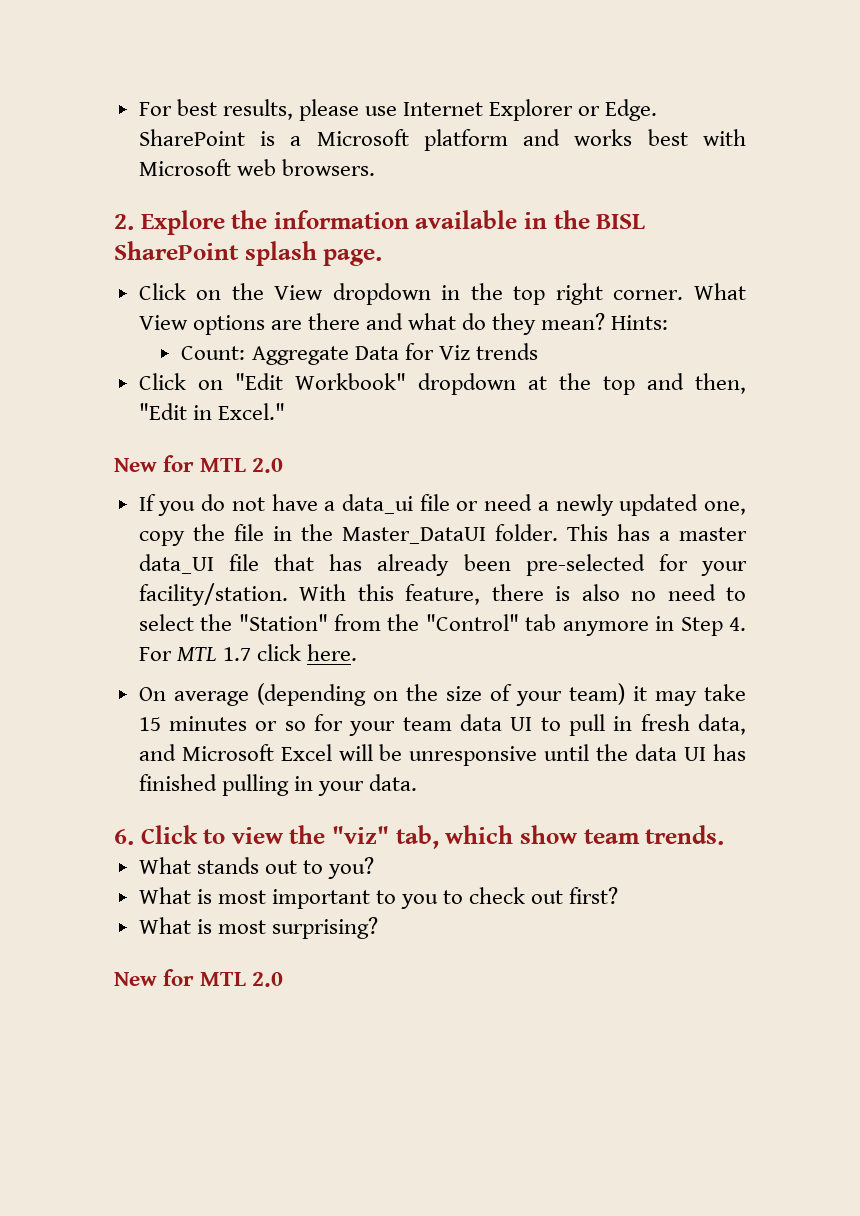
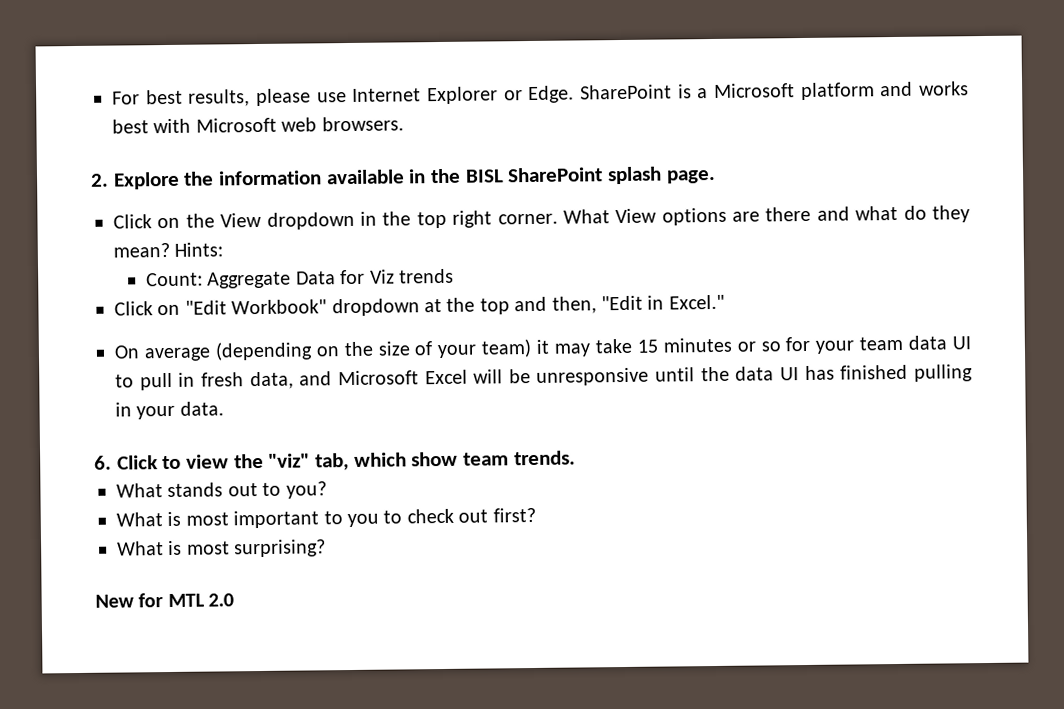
  Click on "Edit Workbook" dropdown at the top and then, "Edit in Excel."
- New for MTL 2.0
- If you do not have a data_ui file or need a newly updated one, copy the file in the Master_DataUI folder. This has a master data_UI file that has already been pre-selected for your facility/station. With this feature, there is also no need to select the "Station" from the "Control" tab anymore in Step 4. For MTL 1.7 click here.

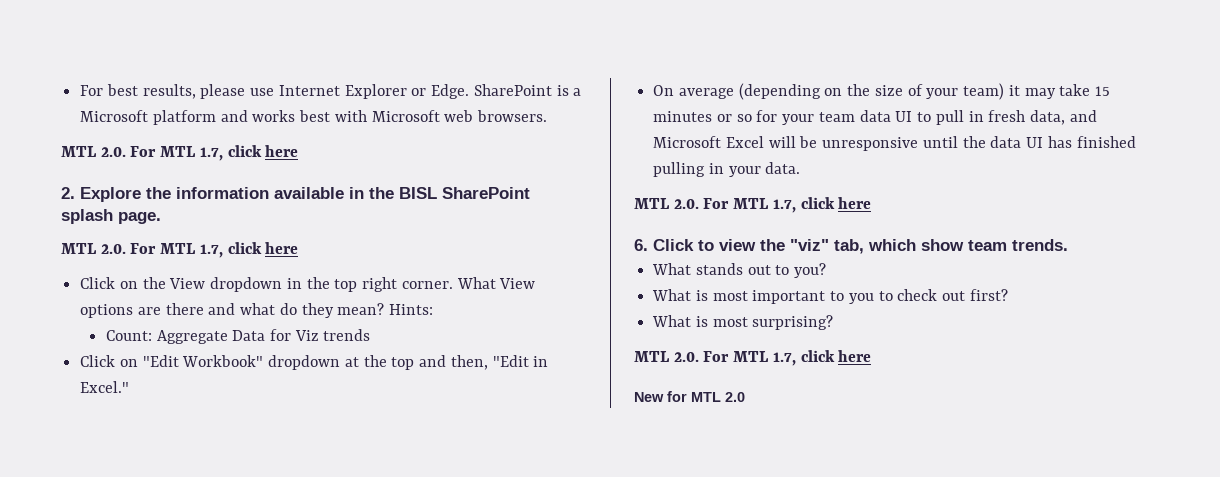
  SharePoint is a Microsoft platform and works best with Microsoft web browsers.
+ MTL 2.0. For MTL 1.7, click here
  2. Explore the information available in the BISL SharePoint splash page.
+ MTL 2.0. For MTL 1.7, click here
  On average (depending on the size of your team) it may take 15 minutes or so for your team data UI to pull in fresh data, and Microsoft Excel will be unresponsive until the data UI has finished pulling in your data.
+ MTL 2.0. For MTL 1.7, click here
  What is most surprising?
+ MTL 2.0. For MTL 1.7, click here

